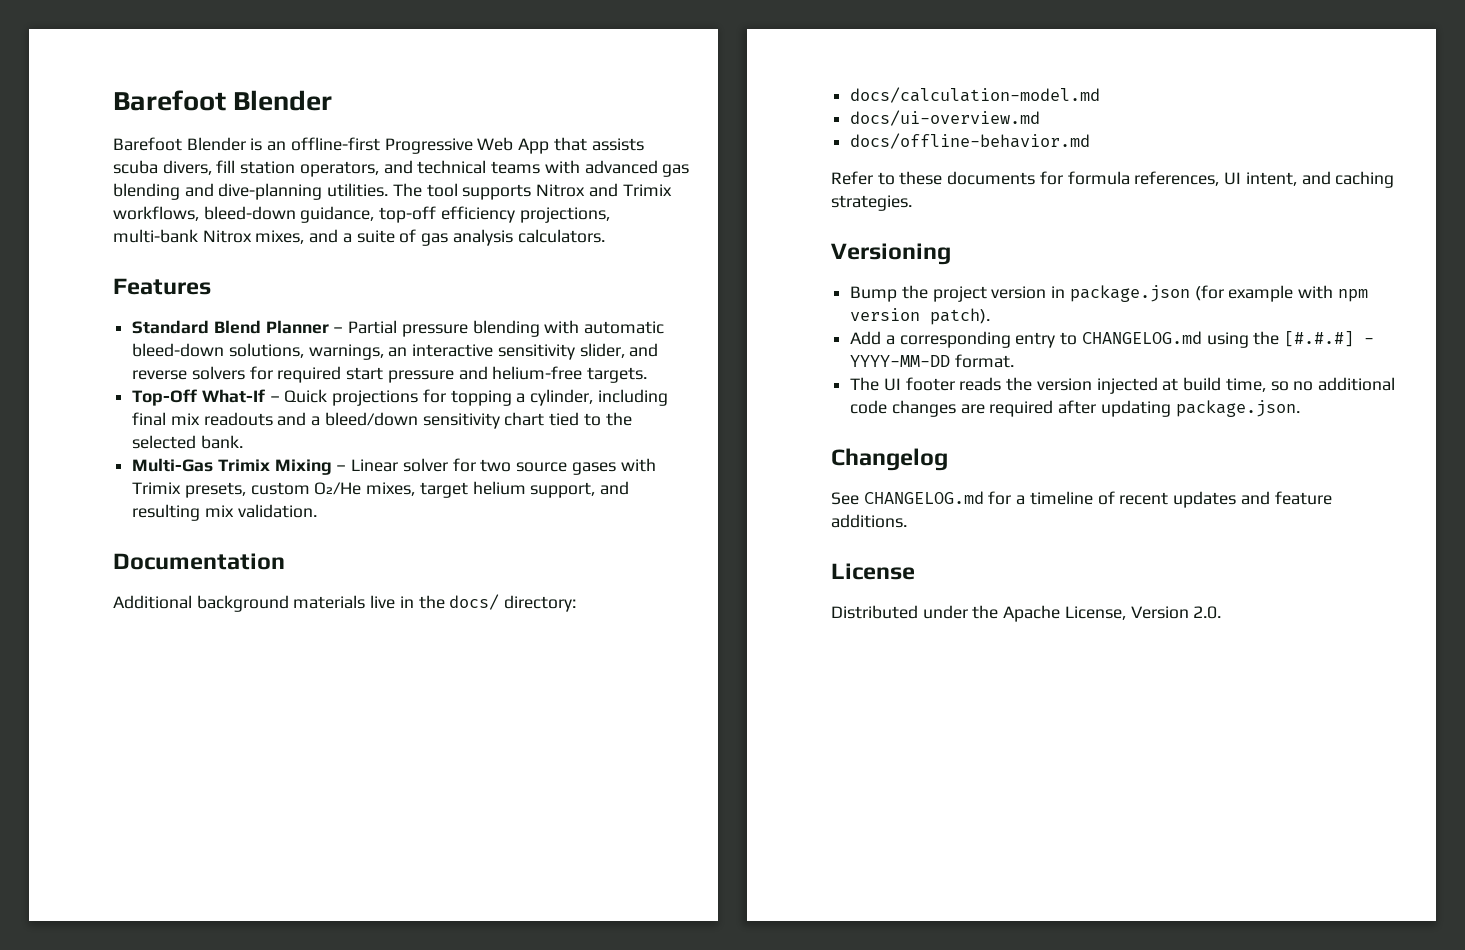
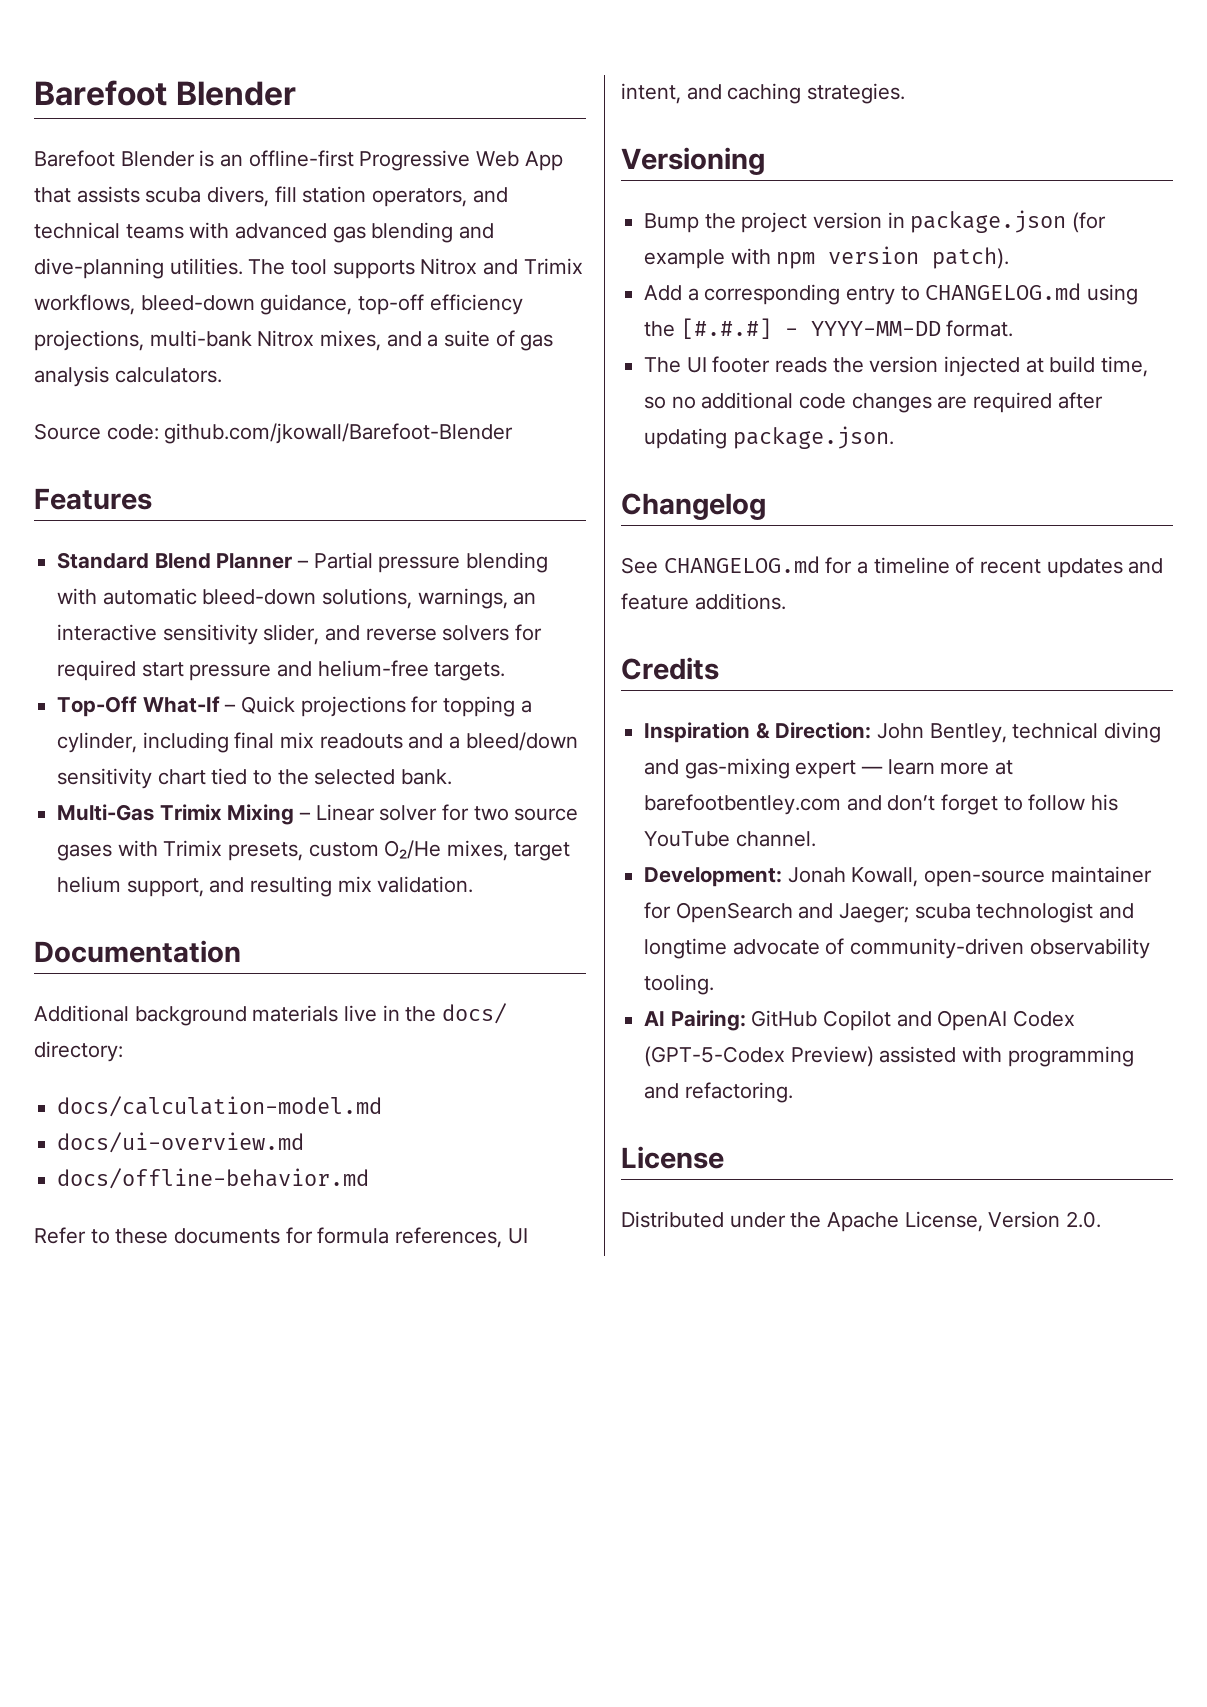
+ Source code: github.com/jkowall/Barefoot-Blender
+ Credits
+ Inspiration & Direction: John Bentley, technical diving and gas-mixing expert — learn more at barefootbentley.com and don’t forget to follow his YouTube channel.
+ Development: Jonah Kowall, open-source maintainer for OpenSearch and Jaeger; scuba technologist and longtime advocate of community-driven observability tooling.
+ AI Pairing: GitHub Copilot and OpenAI Codex (GPT-5-Codex Preview) assisted with programming and refactoring.

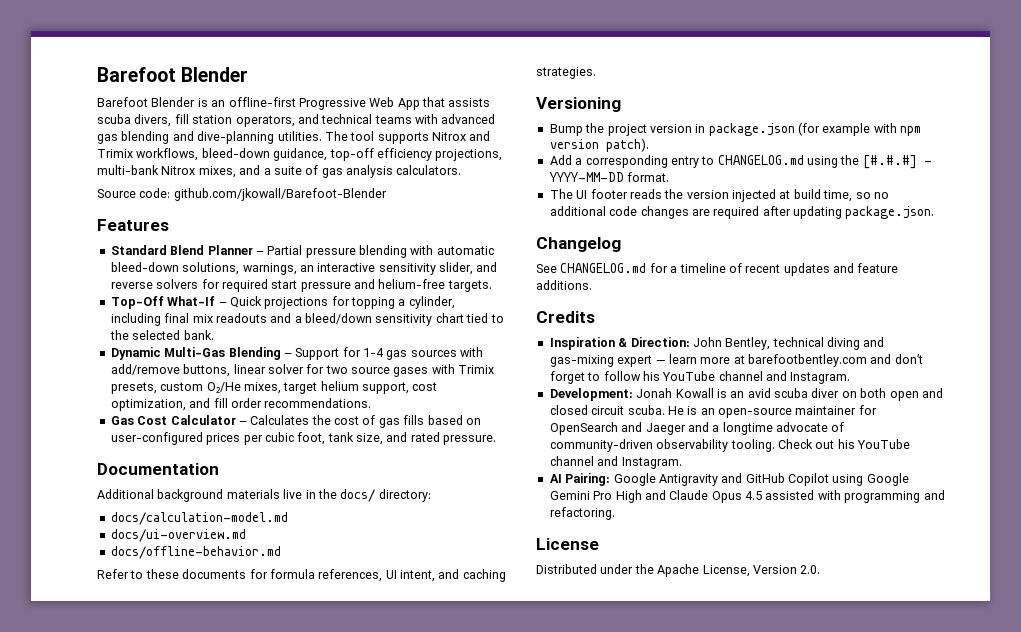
- Multi-Gas Trimix Mixing – Linear solver for two source gases with Trimix presets, custom O₂/He mixes, target helium support, and resulting mix validation.
+ Dynamic Multi-Gas Blending – Support for 1-4 gas sources with add/remove buttons, linear solver for two source gases with Trimix presets, custom O₂/He mixes, target helium support, cost optimization, and fill order recommendations.
+ Gas Cost Calculator – Calculates the cost of gas fills based on user-configured prices per cubic foot, tank size, and rated pressure.
- Inspiration & Direction: John Bentley, technical diving and gas-mixing expert — learn more at barefootbentley.com and don’t forget to follow his YouTube channel.
+ Inspiration & Direction: John Bentley, technical diving and gas-mixing expert — learn more at barefootbentley.com and don’t forget to follow his YouTube channel and Instagram.
- Development: Jonah Kowall, open-source maintainer for OpenSearch and Jaeger; scuba technologist and longtime advocate of community-driven observability tooling.
- AI Pairing: GitHub Copilot and OpenAI Codex (GPT-5-Codex Preview) assisted with programming and refactoring.
+ Development: Jonah Kowall is an avid scuba diver on both open and closed circuit scuba. He is an open-source maintainer for OpenSearch and Jaeger and a longtime advocate of community-driven observability tooling. Check out his YouTube channel and Instagram.
+ AI Pairing: Google Antigravity and GitHub Copilot using Google Gemini Pro High and Claude Opus 4.5 assisted with programming and refactoring.

